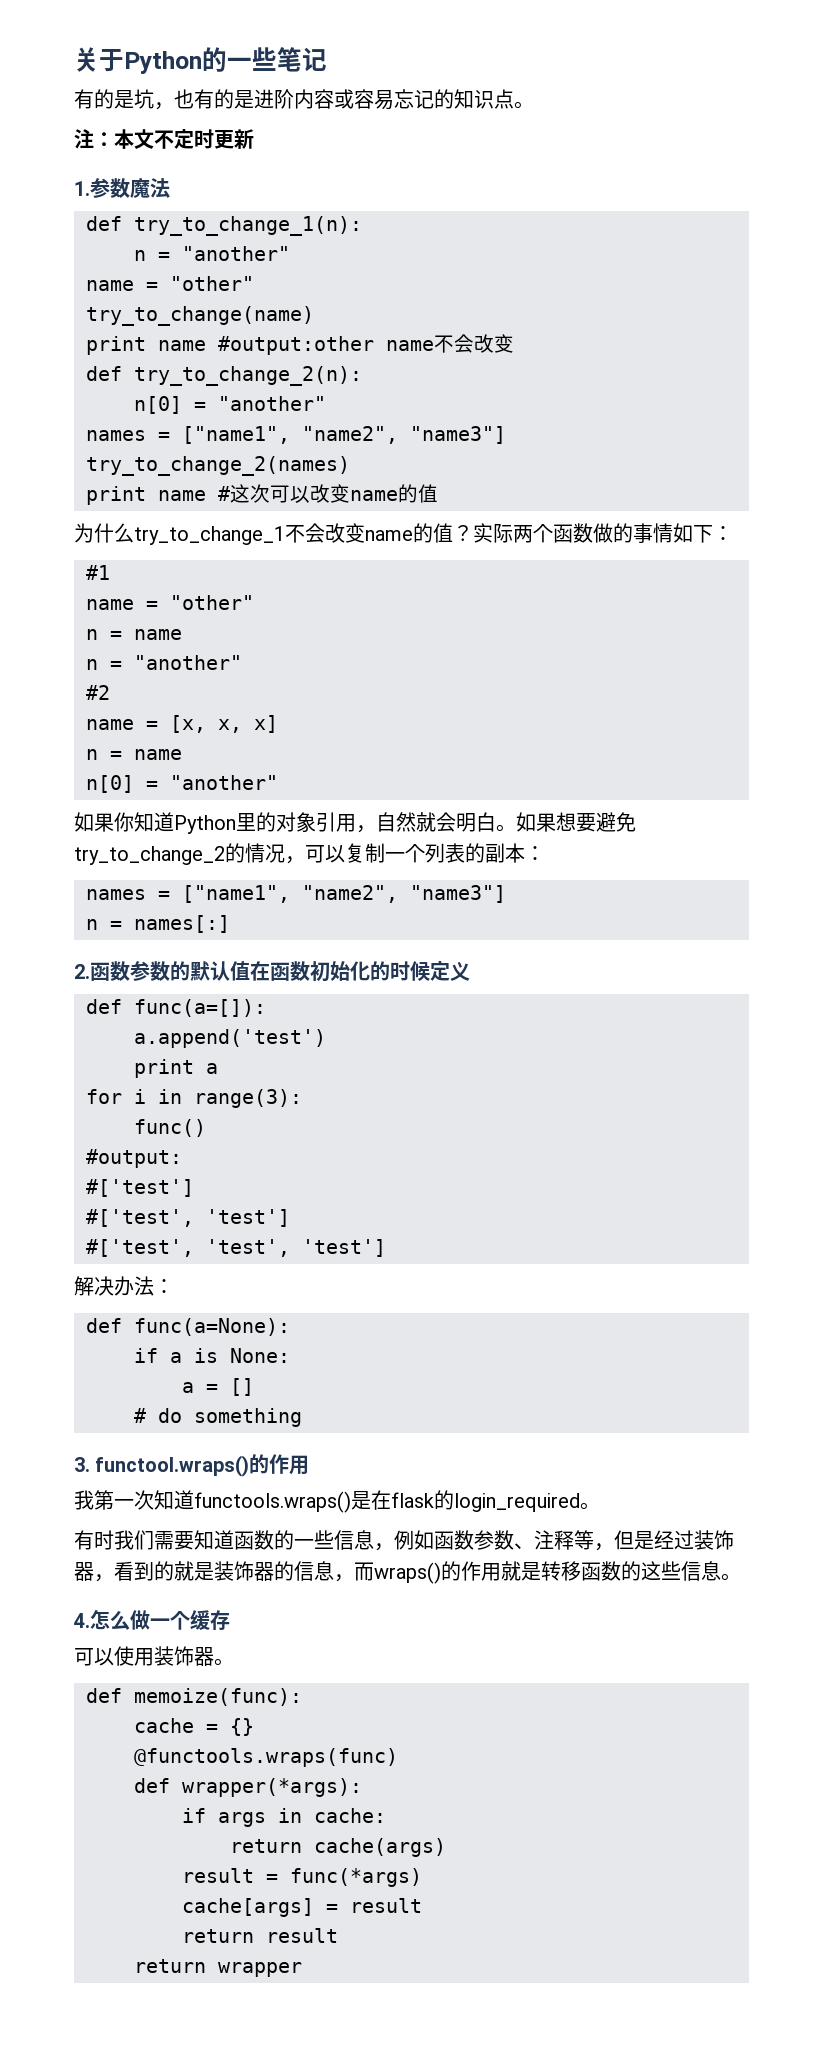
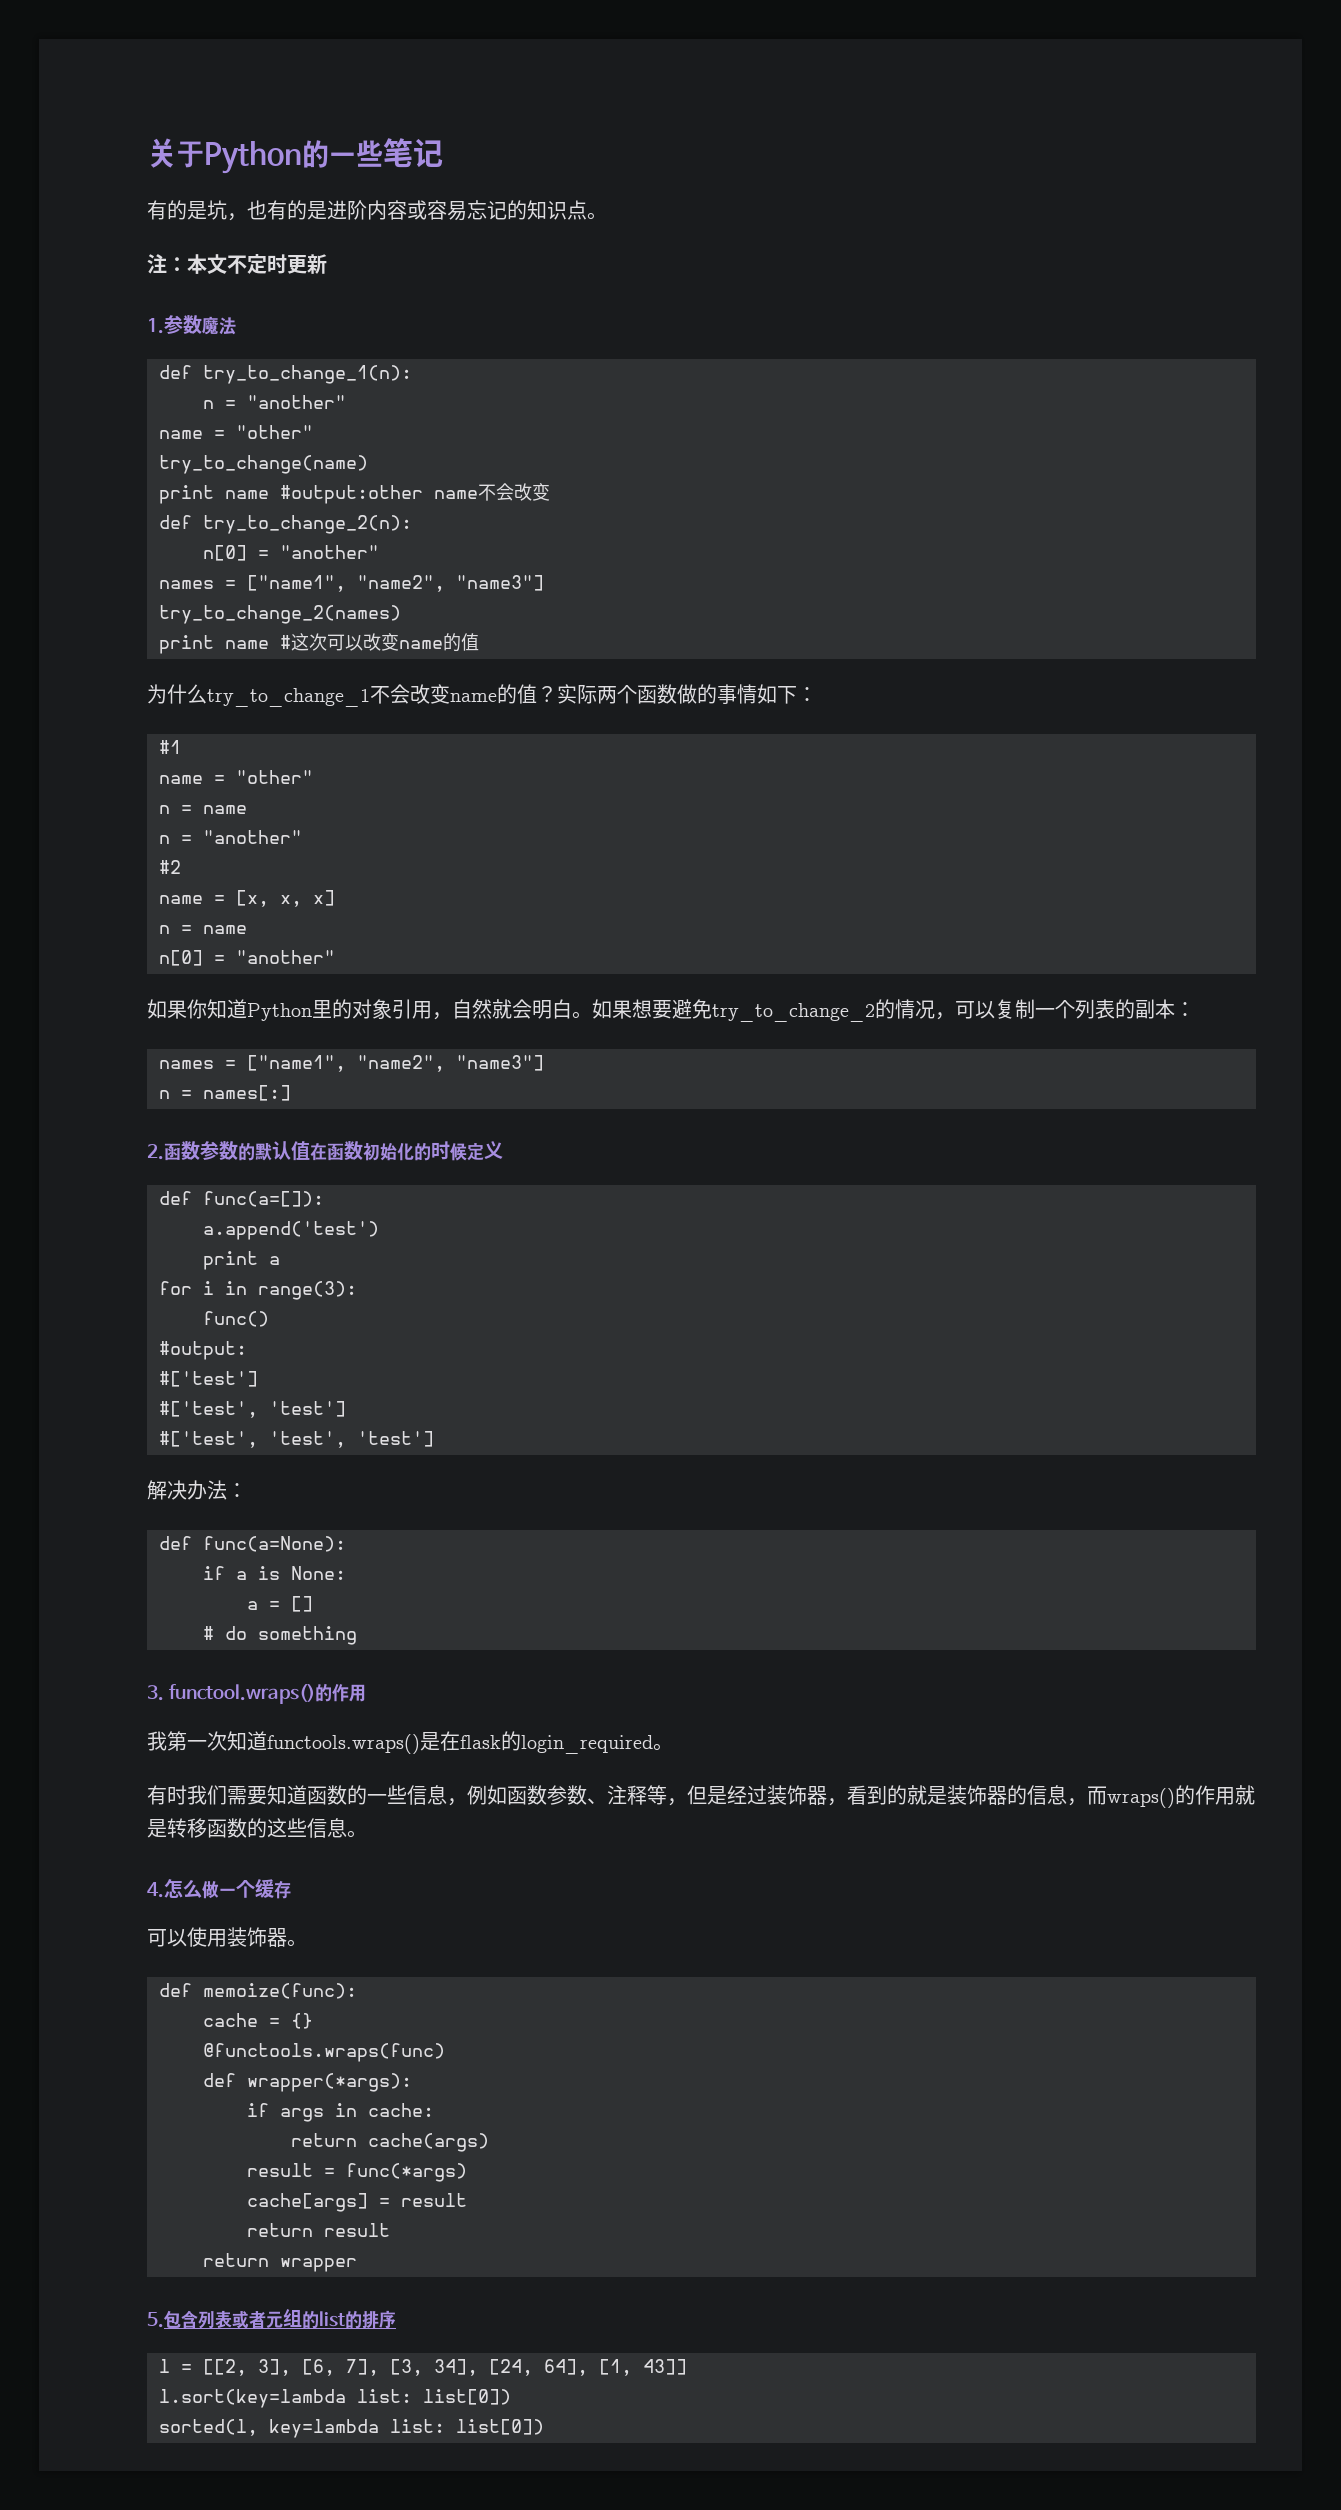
+ 5.包含列表或者元组的list的排序
+ l = [[2, 3], [6, 7], [3, 34], [24, 64], [1, 43]]
+ l.sort(key=lambda list: list[0])
+ sorted(l, key=lambda list: list[0])

